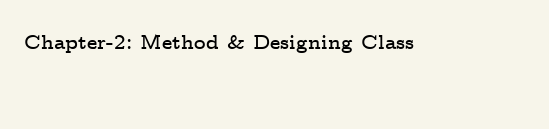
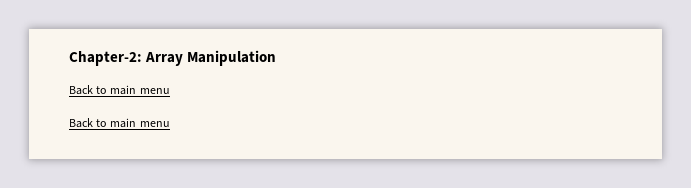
- Chapter-2: Method & Designing Class
+ Chapter-2: Array Manipulation
+ Back to main menu
+ Back to main menu

